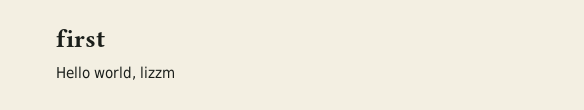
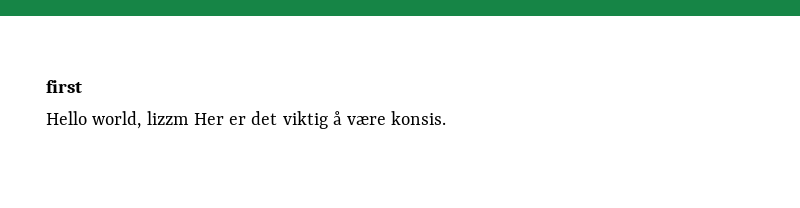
- Hello world, lizzm
+ Hello world, lizzm Her er det viktig å være konsis.

